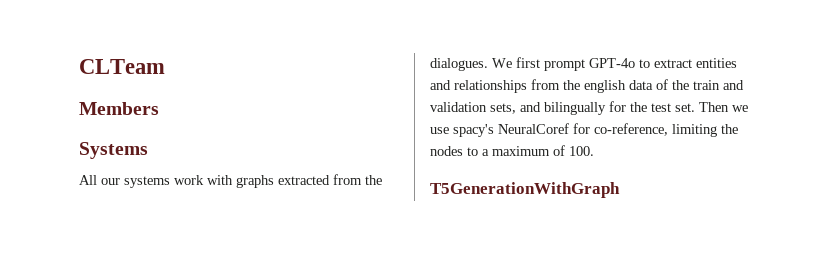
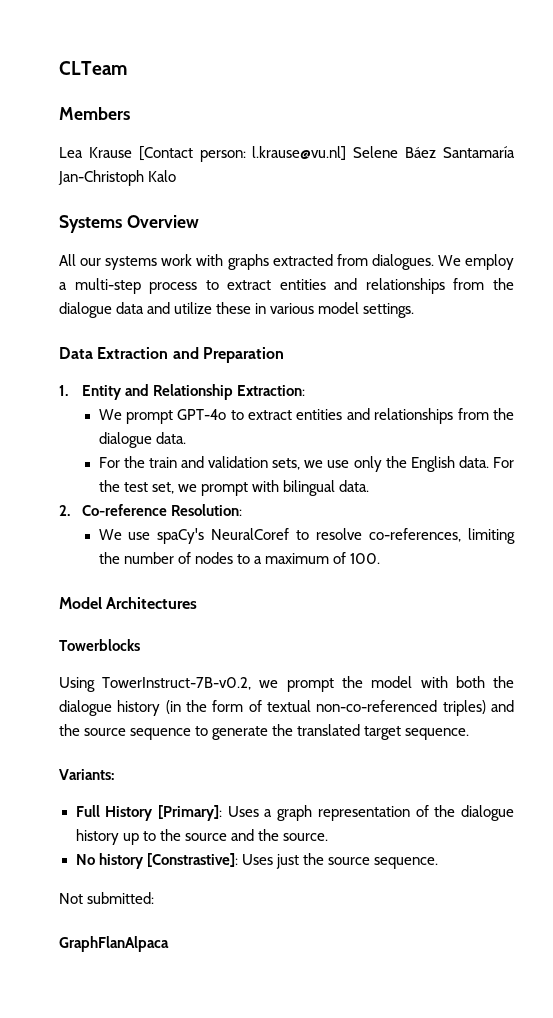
+ Lea Krause [Contact person: l.krause@vu.nl] Selene Báez Santamaría Jan-Christoph Kalo
- Systems
+ Systems Overview
- All our systems work with graphs extracted from the dialogues.
+ All our systems work with graphs extracted from dialogues.
- We first prompt GPT-4o to extract entities and relationships from the english data of the train and validation sets, and bilingually for the test set. Then we use spacy's NeuralCoref for co-reference, limiting the nodes to a maximum of 100.
+ We employ a multi-step process to extract entities and relationships from the dialogue data and utilize these in various model settings.
+ Data Extraction and Preparation
+ 1. Entity and Relationship Extraction:
+ We prompt GPT-4o to extract entities and relationships from the dialogue data.
+ For the train and validation sets, we use only the English data. For the test set, we prompt with bilingual data.
+ 2. Co-reference Resolution:
+ We use spaCy's NeuralCoref to resolve co-references, limiting the number of nodes to a maximum of 100.
- T5GenerationWithGraph
+ Model Architectures
+ Towerblocks
+ Using TowerInstruct-7B-v0.2, we prompt the model with both the dialogue history (in the form of textual non-co-referenced triples) and the source sequence to generate the translated target sequence.
+ Variants:
+ Full History [Primary]: Uses a graph representation of the dialogue history up to the source and the source.
+ No history [Constrastive]: Uses just the source sequence.
+ Not submitted:
+ GraphFlanAlpaca

